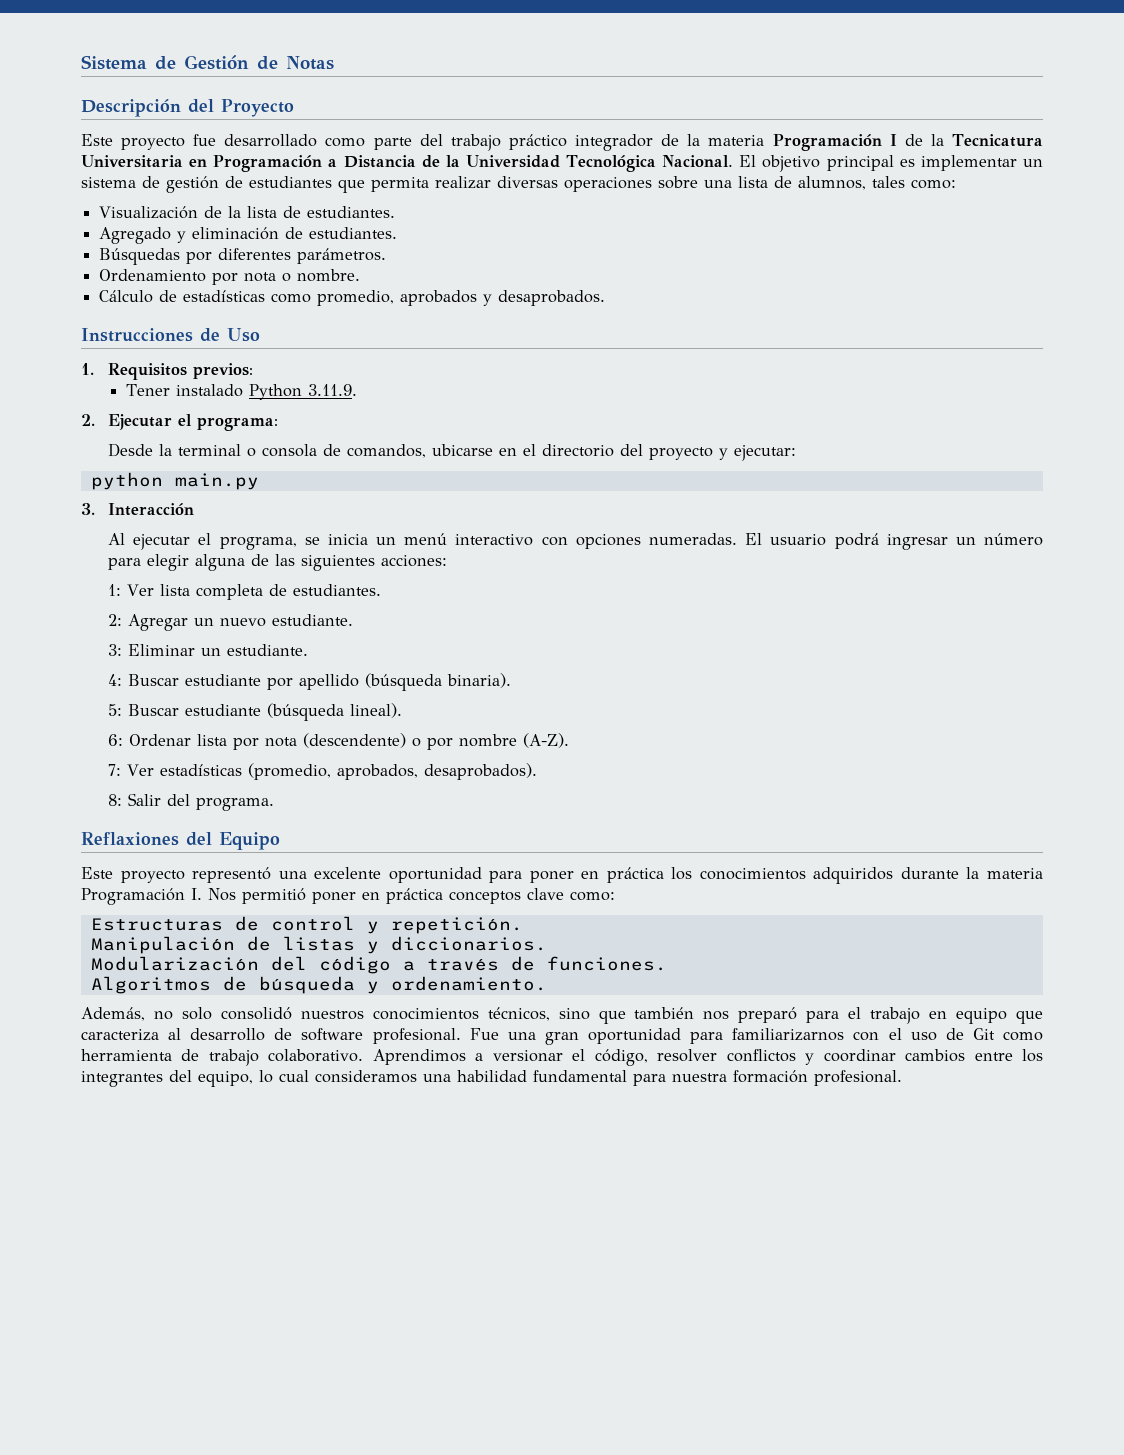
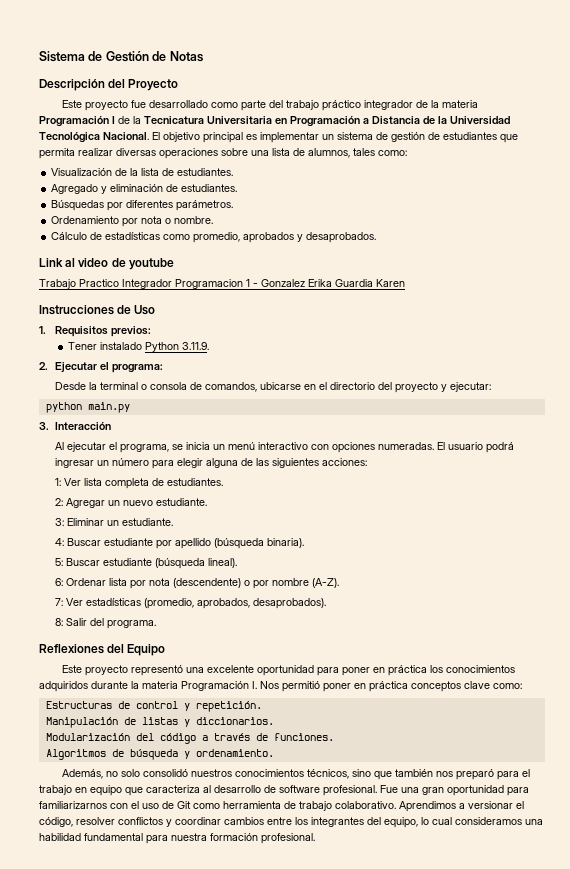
+ Link al video de youtube
+ Trabajo Practico Integrador Programacion 1 - Gonzalez Erika Guardia Karen
- Reflaxiones del Equipo
+ Reflexiones del Equipo

